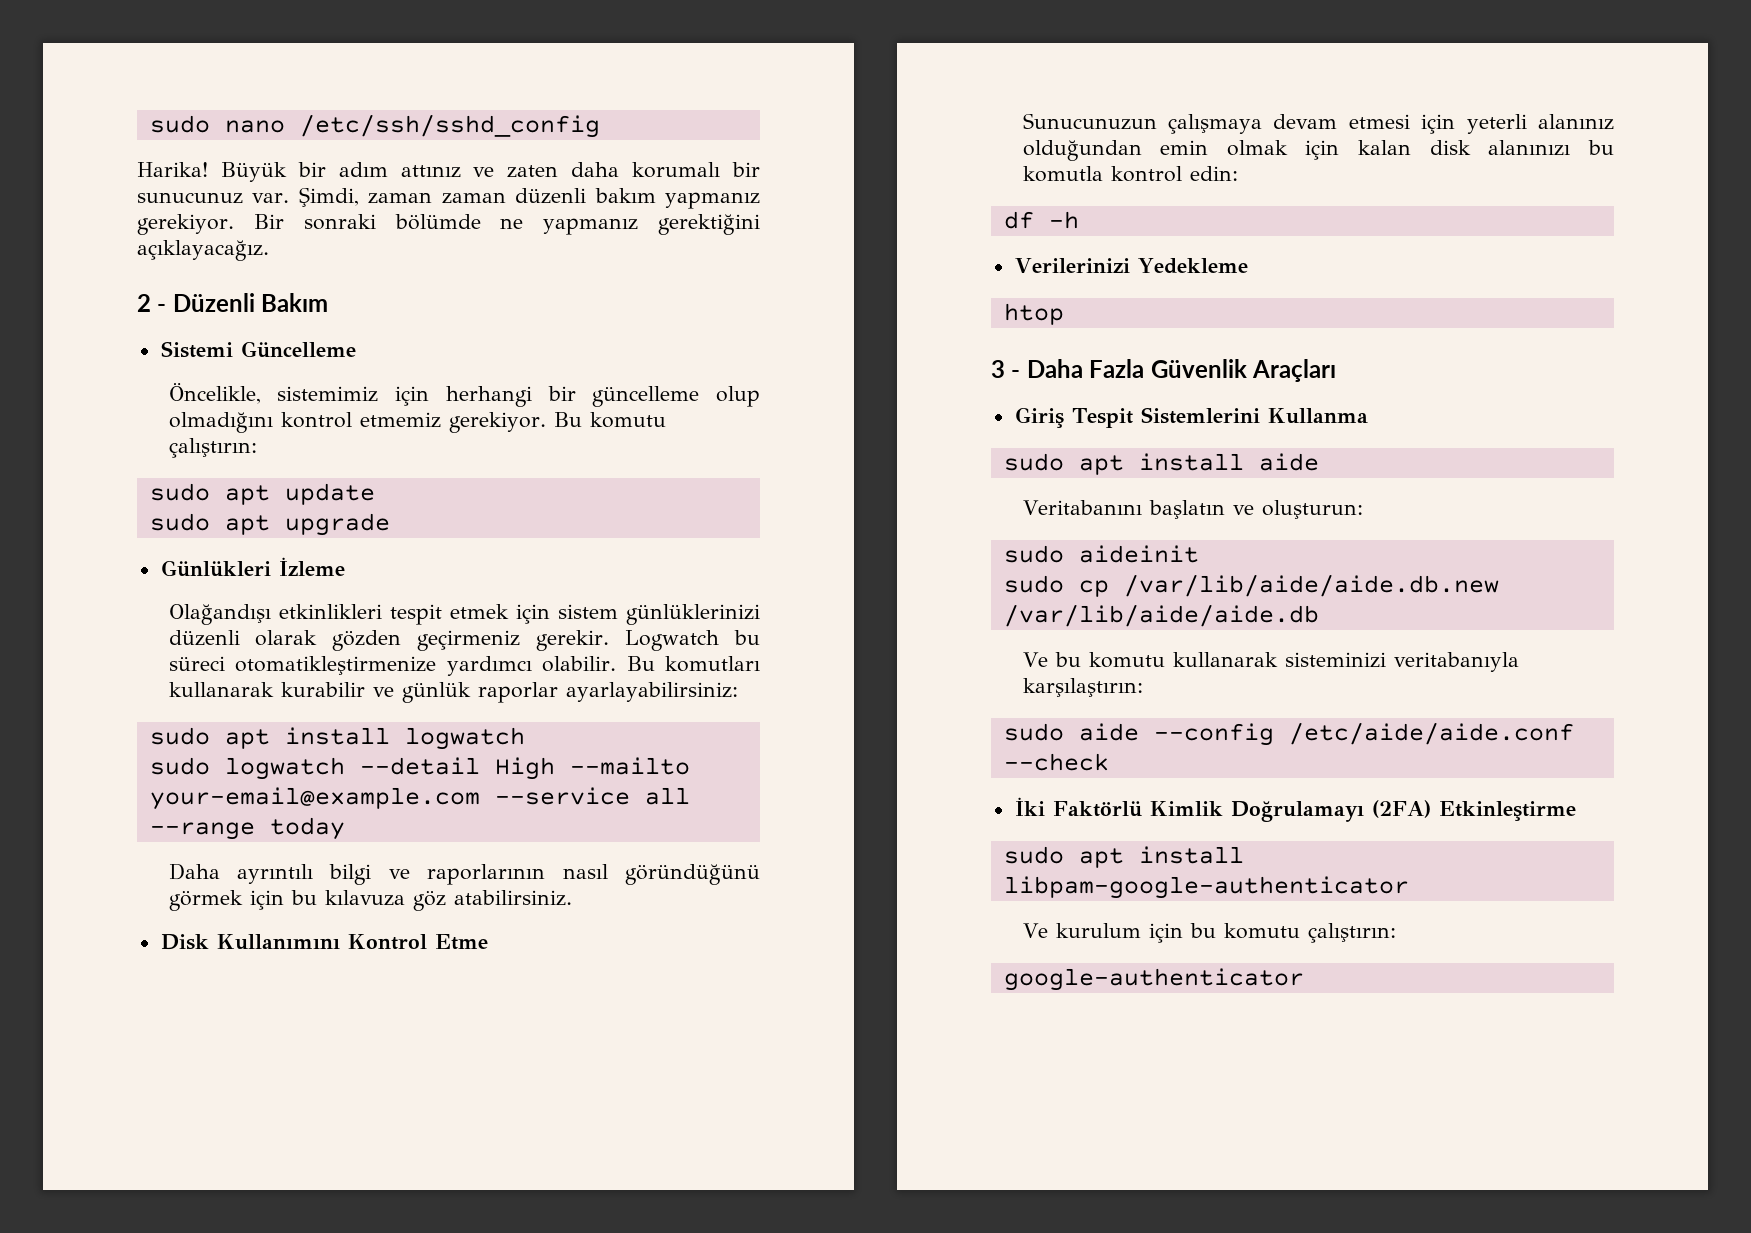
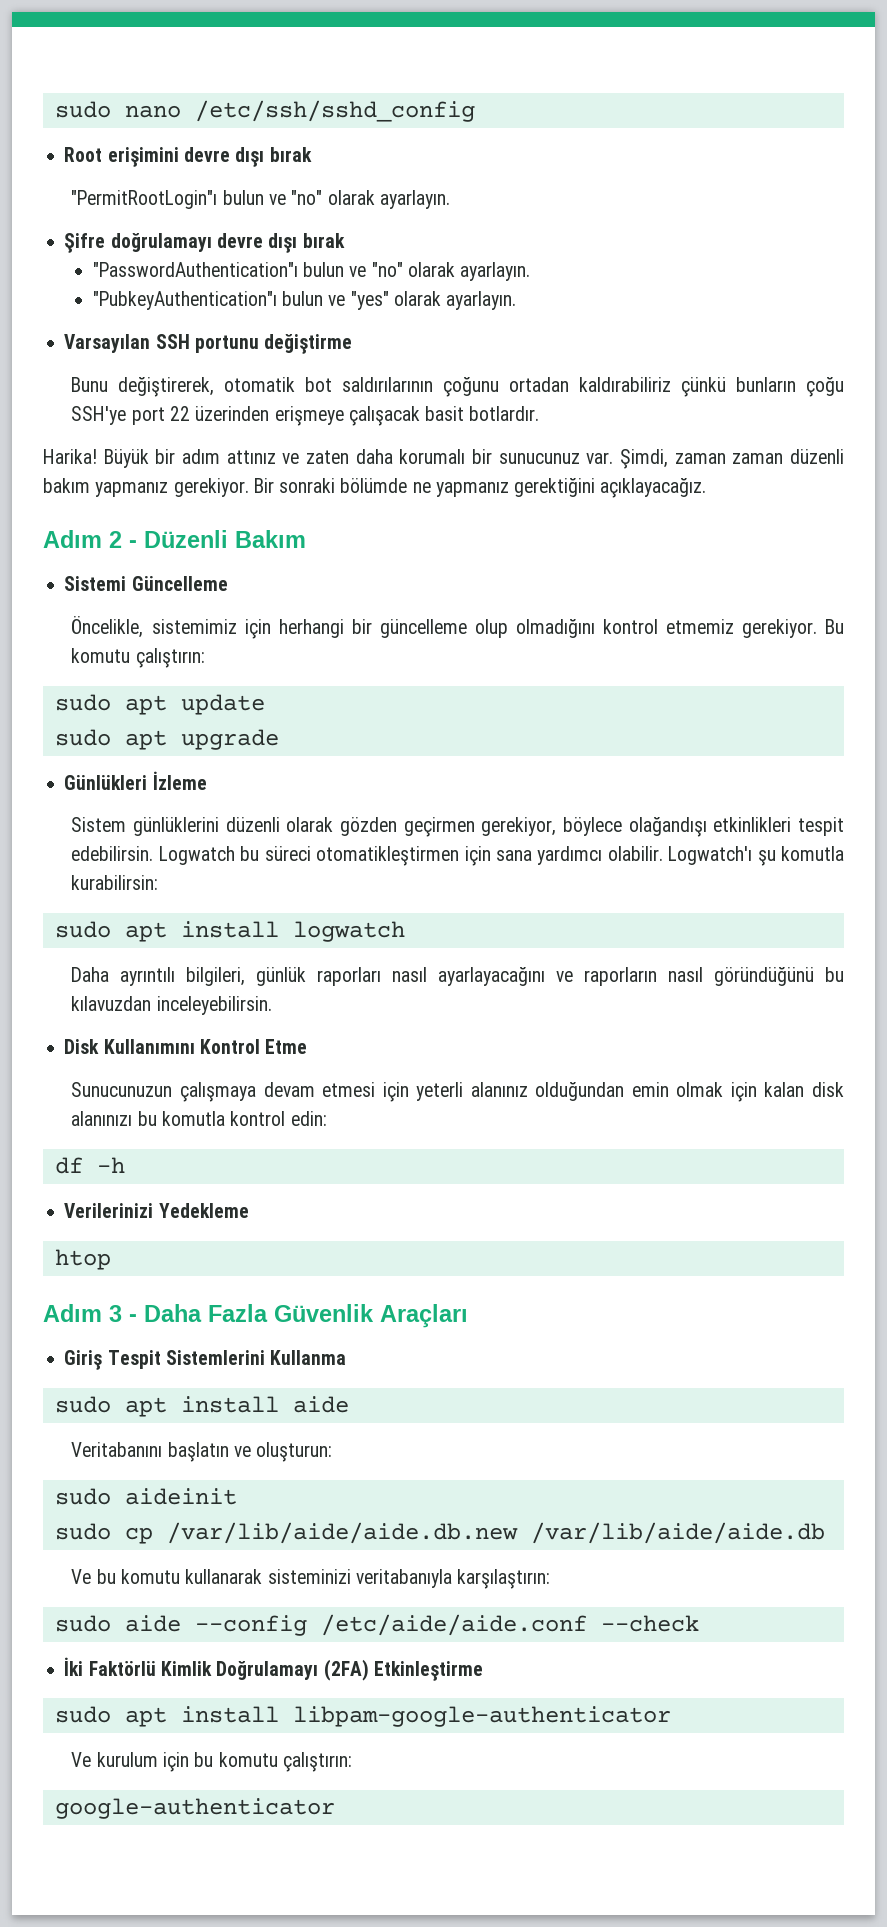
+ Root erişimini devre dışı bırak
+ "PermitRootLogin"ı bulun ve "no" olarak ayarlayın.
+ Şifre doğrulamayı devre dışı bırak
+ "PasswordAuthentication"ı bulun ve "no" olarak ayarlayın.
+ "PubkeyAuthentication"ı bulun ve "yes" olarak ayarlayın.
+ Varsayılan SSH portunu değiştirme
+ Bunu değiştirerek, otomatik bot saldırılarının çoğunu ortadan kaldırabiliriz çünkü bunların çoğu SSH'ye port 22 üzerinden erişmeye çalışacak basit botlardır.
- 2 - Düzenli Bakım
+ Adım 2 - Düzenli Bakım
- Olağandışı etkinlikleri tespit etmek için sistem günlüklerinizi düzenli olarak gözden geçirmeniz gerekir. Logwatch bu süreci otomatikleştirmenize yardımcı olabilir. Bu komutları kullanarak kurabilir ve günlük raporlar ayarlayabilirsiniz:
+ Sistem günlüklerini düzenli olarak gözden geçirmen gerekiyor, böylece olağandışı etkinlikleri tespit edebilirsin. Logwatch bu süreci otomatikleştirmen için sana yardımcı olabilir. Logwatch'ı şu komutla kurabilirsin:
  sudo apt install logwatch
- sudo logwatch --detail High --mailto your-email@example.com --service all --range today
- Daha ayrıntılı bilgi ve raporlarının nasıl göründüğünü görmek için bu kılavuza göz atabilirsiniz.
+ Daha ayrıntılı bilgileri, günlük raporları nasıl ayarlayacağını ve raporların nasıl göründüğünü bu kılavuzdan inceleyebilirsin.
- 3 - Daha Fazla Güvenlik Araçları
+ Adım 3 - Daha Fazla Güvenlik Araçları

